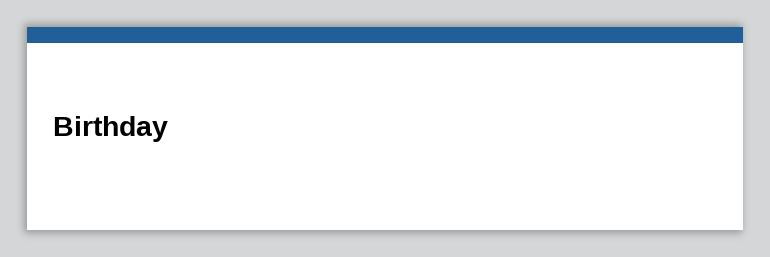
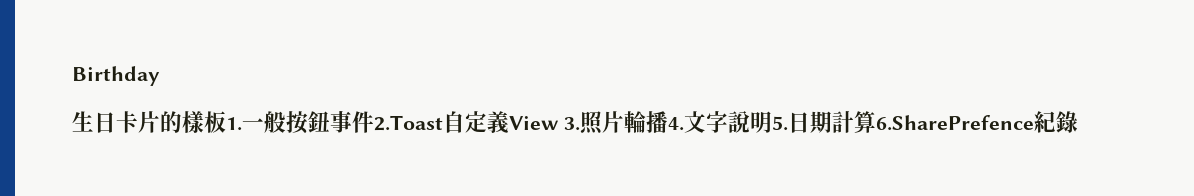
+ 生日卡片的樣板1.一般按鈕事件2.Toast自定義View 3.照片輪播4.文字說明5.日期計算6.SharePrefence紀錄

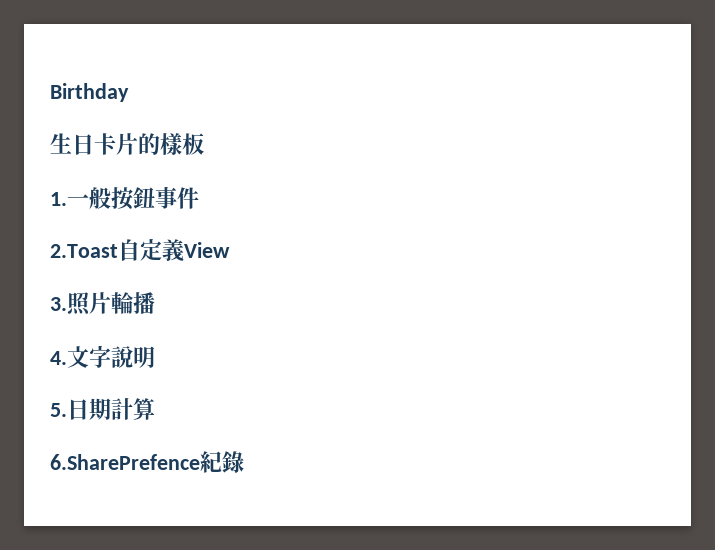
- 生日卡片的樣板1.一般按鈕事件2.Toast自定義View 3.照片輪播4.文字說明5.日期計算6.SharePrefence紀錄
+ 生日卡片的樣板
+ 1.一般按鈕事件
+ 2.Toast自定義View
+ 3.照片輪播
+ 4.文字說明
+ 5.日期計算
+ 6.SharePrefence紀錄

